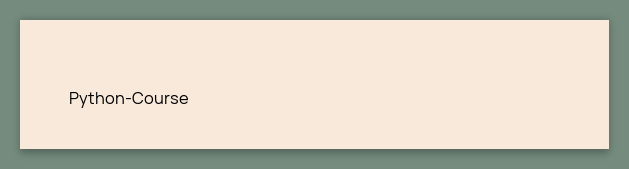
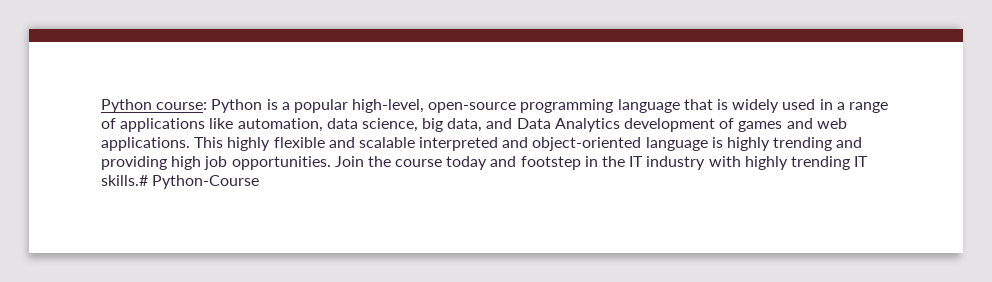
- Python-Course
+ Python course: Python is a popular high-level, open-source programming language that is widely used in a range of applications like automation, data science, big data, and Data Analytics development of games and web applications. This highly flexible and scalable interpreted and object-oriented language is highly trending and providing high job opportunities. Join the course today and footstep in the IT industry with highly trending IT skills.# Python-Course

